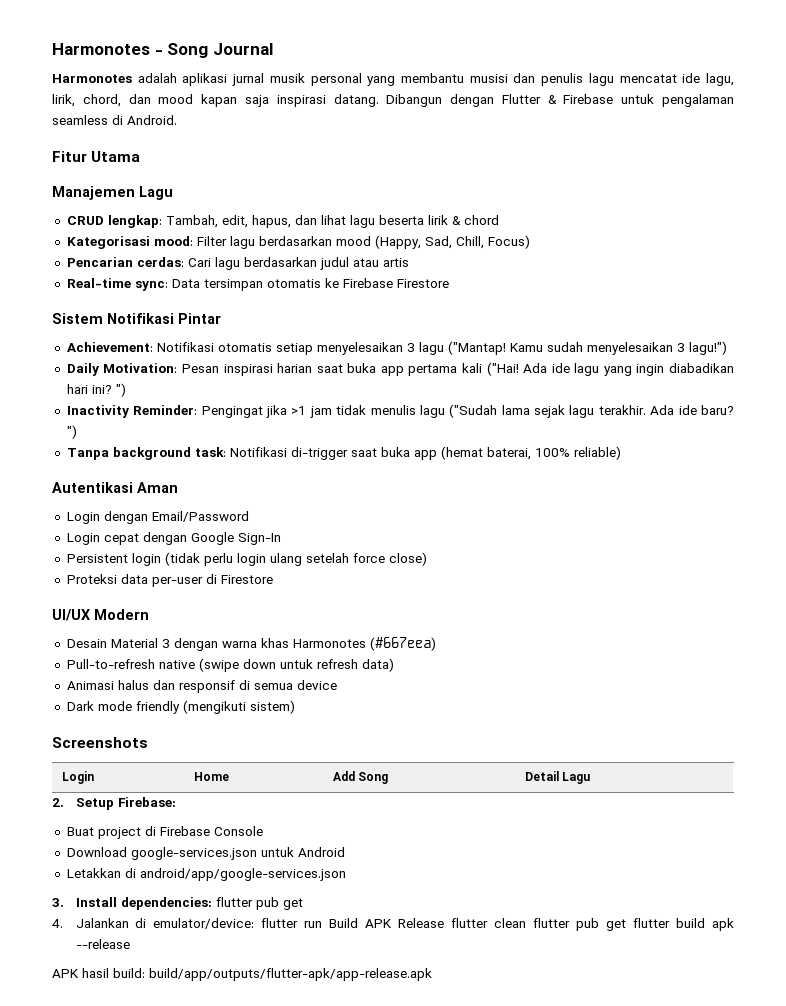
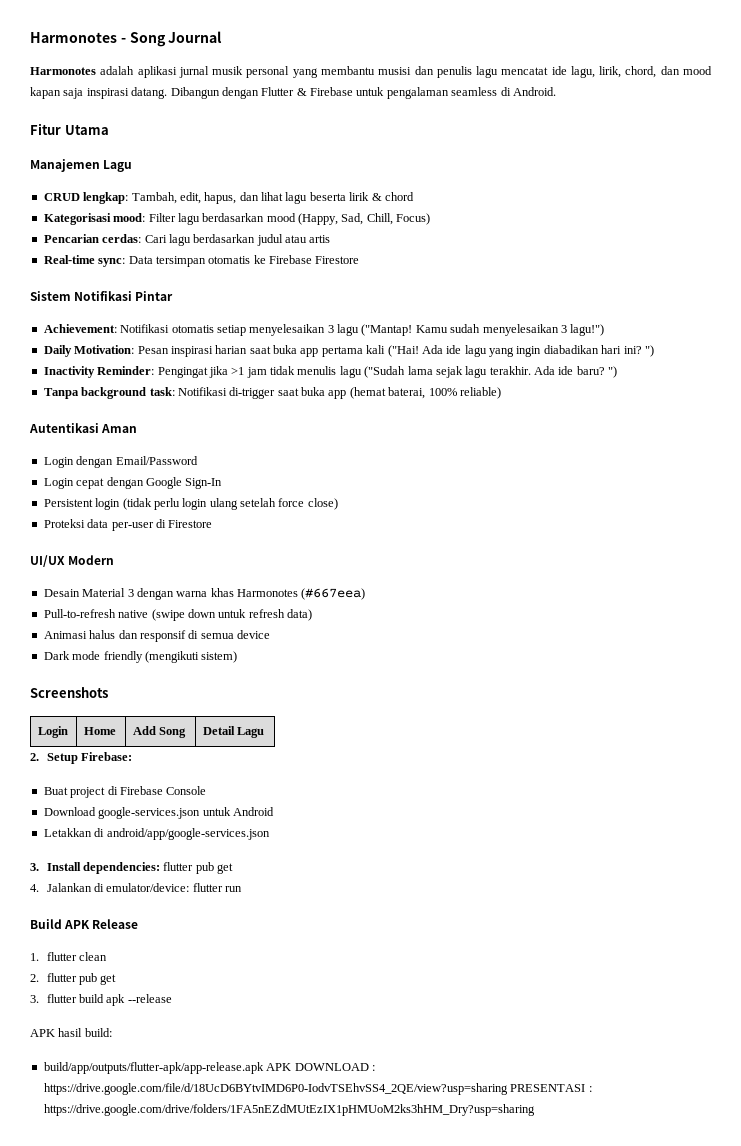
- 4. Jalankan di emulator/device: flutter run Build APK Release flutter clean flutter pub get flutter build apk --release
+ 4. Jalankan di emulator/device: flutter run
+ Build APK Release
+ 1. flutter clean
+ 2. flutter pub get
+ 3. flutter build apk --release
- APK hasil build: build/app/outputs/flutter-apk/app-release.apk
+ APK hasil build:
+ build/app/outputs/flutter-apk/app-release.apk APK DOWNLOAD : https://drive.google.com/file/d/18UcD6BYtvIMD6P0-IodvTSEhvSS4_2QE/view?usp=sharing PRESENTASI : https://drive.google.com/drive/folders/1FA5nEZdMUtEzIX1pHMUoM2ks3hHM_Dry?usp=sharing

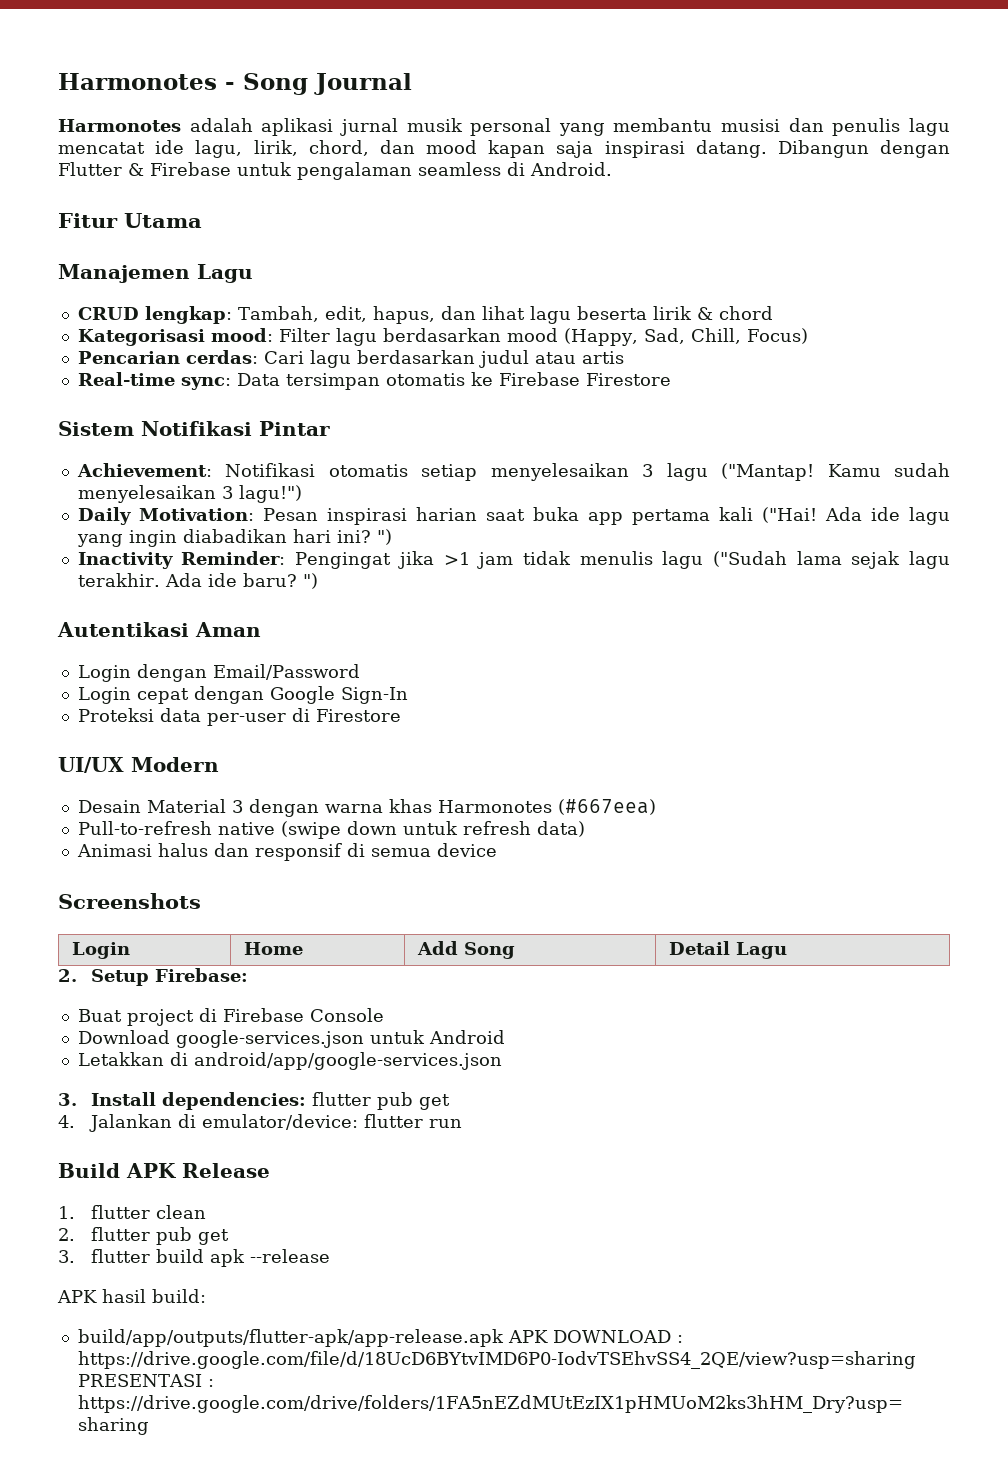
- Tanpa background task: Notifikasi di-trigger saat buka app (hemat baterai, 100% reliable)
- Persistent login (tidak perlu login ulang setelah force close)
- Dark mode friendly (mengikuti sistem)

